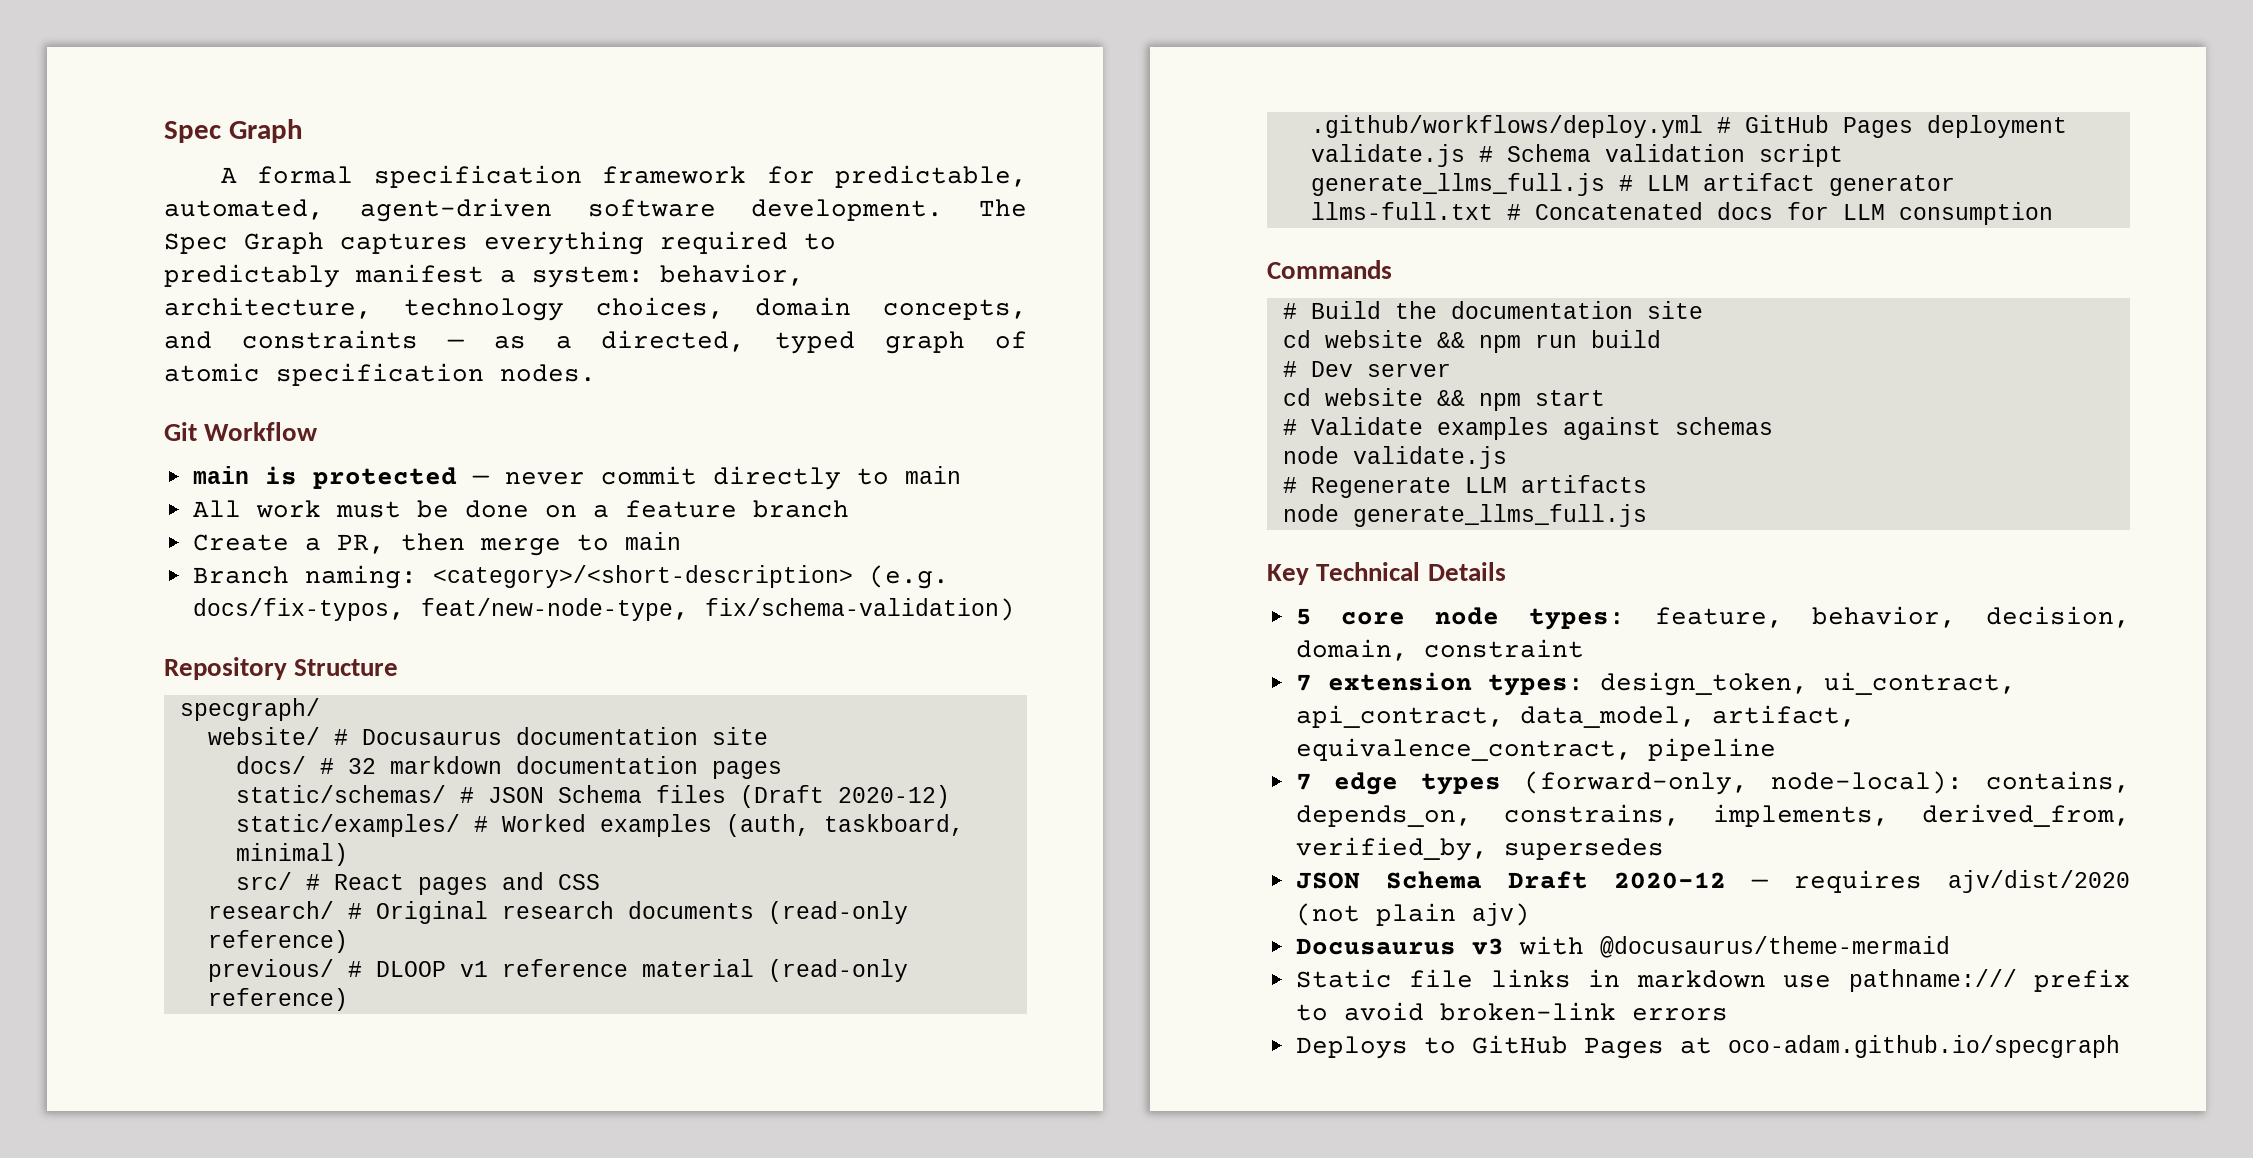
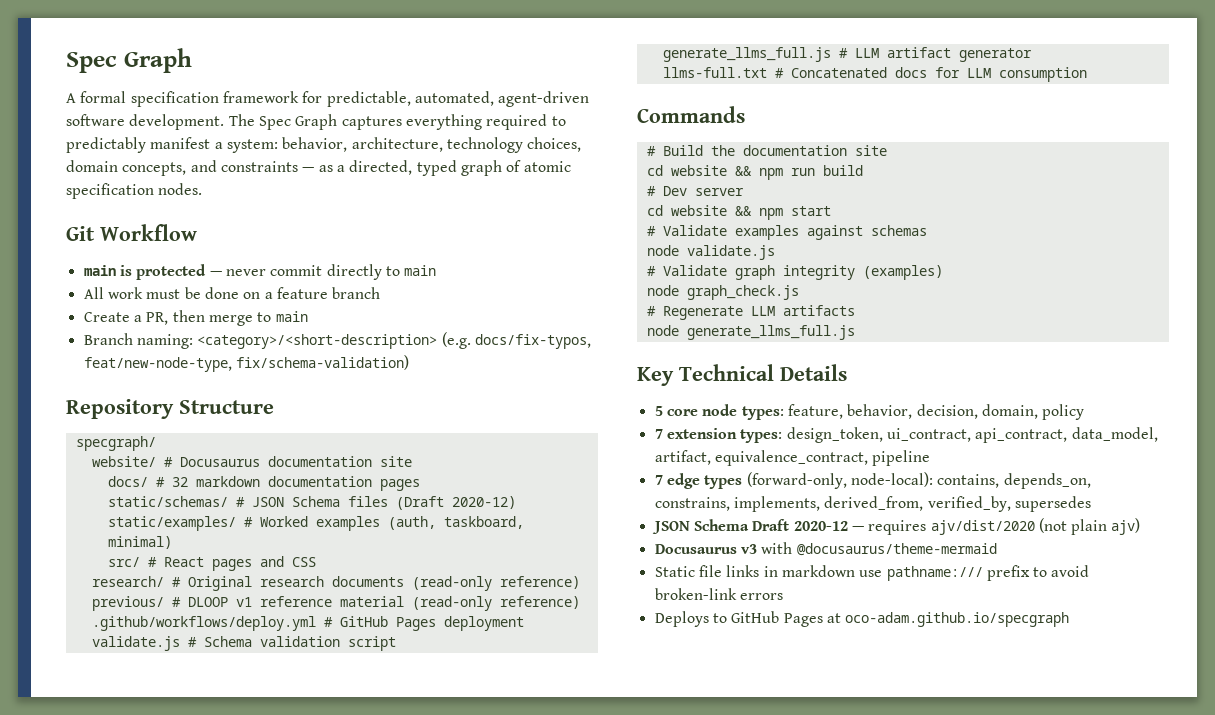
+ # Validate graph integrity (examples)
+ node graph_check.js
- 5 core node types: feature, behavior, decision, domain, constraint
+ 5 core node types: feature, behavior, decision, domain, policy

